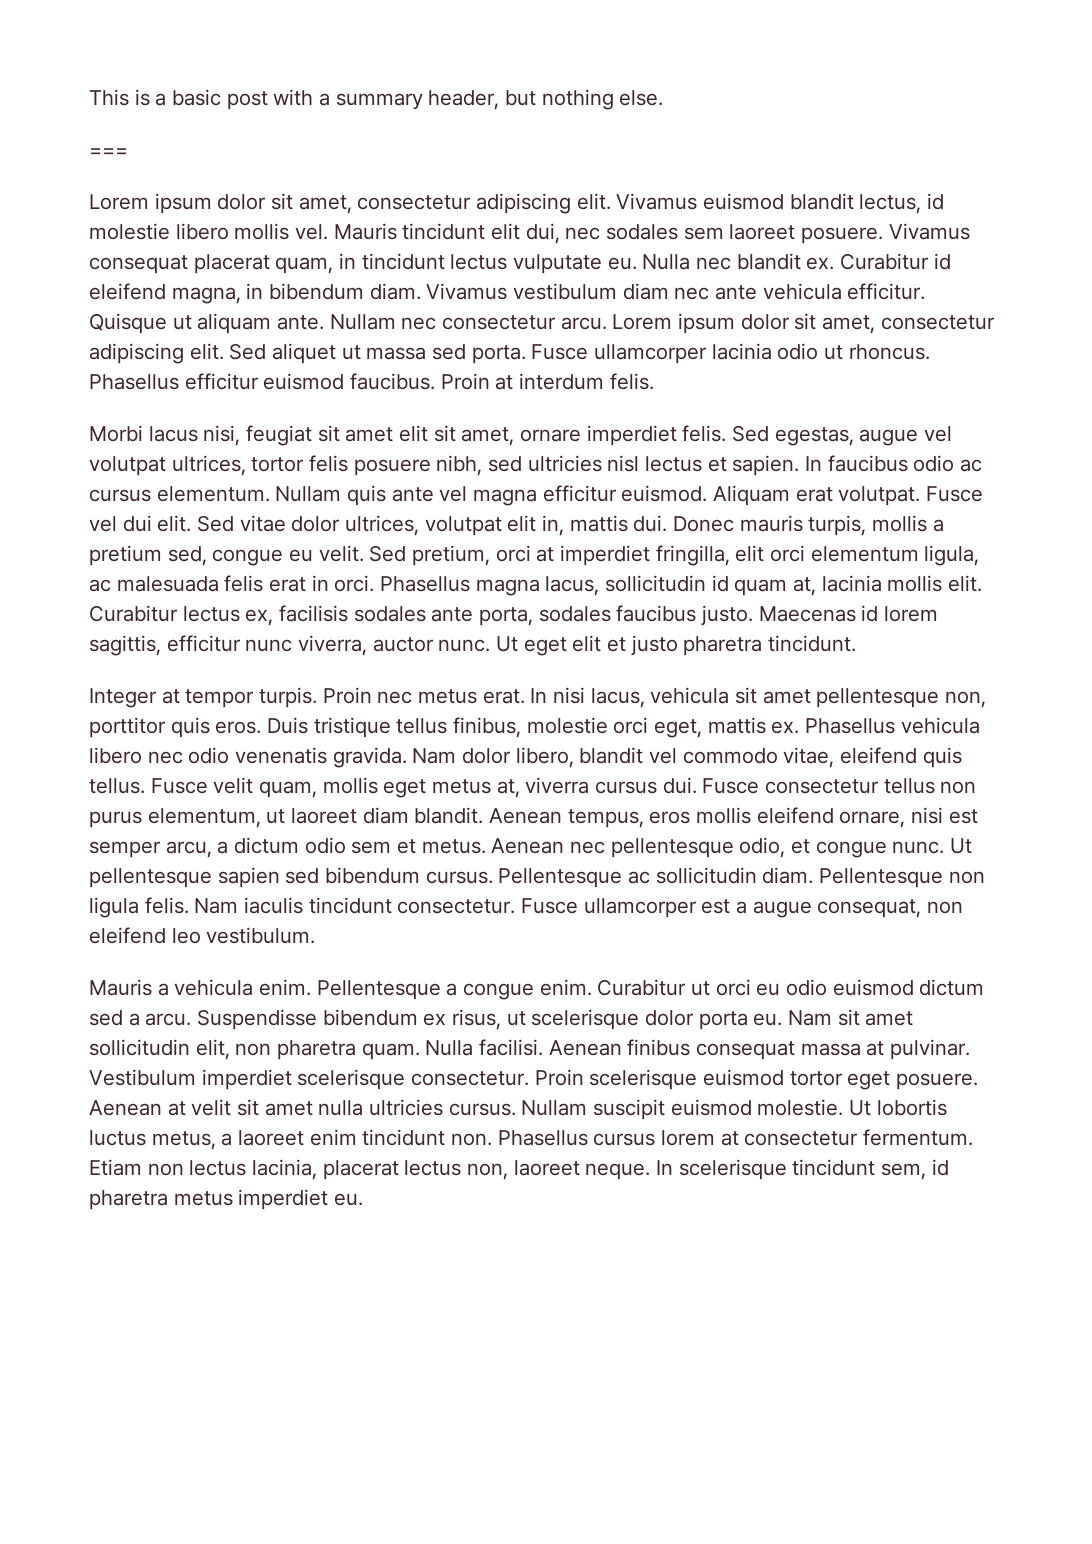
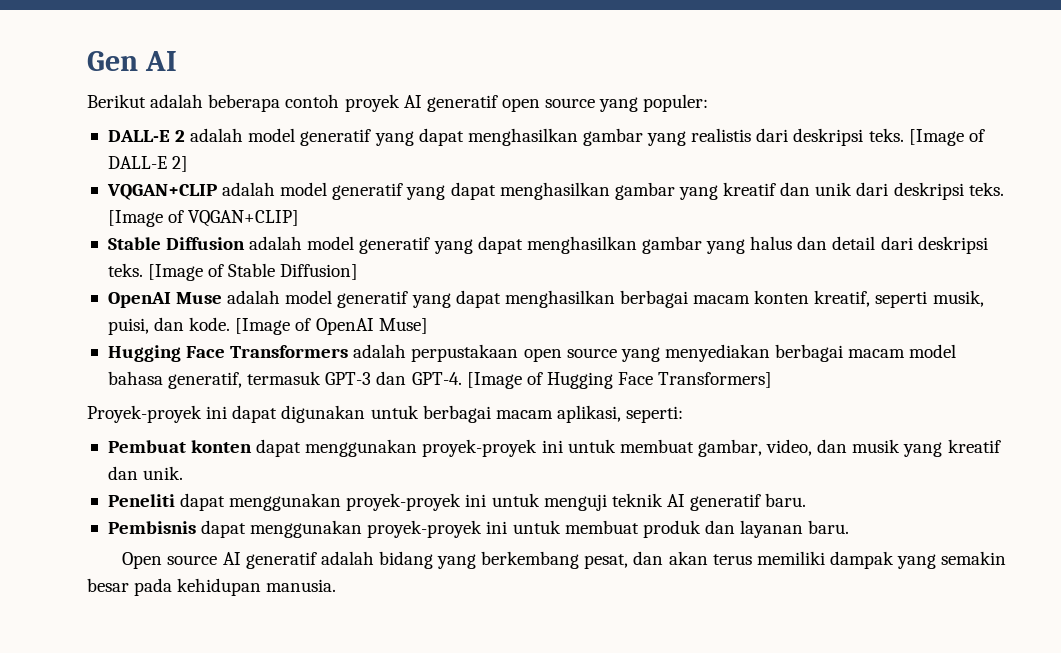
- This is a basic post with a summary header, but nothing else.
- ===
- Lorem ipsum dolor sit amet, consectetur adipiscing elit. Vivamus euismod blandit lectus, id molestie libero mollis vel. Mauris tincidunt elit dui, nec sodales sem laoreet posuere. Vivamus consequat placerat quam, in tincidunt lectus vulputate eu. Nulla nec blandit ex. Curabitur id eleifend magna, in bibendum diam. Vivamus vestibulum diam nec ante vehicula efficitur. Quisque ut aliquam ante. Nullam nec consectetur arcu. Lorem ipsum dolor sit amet, consectetur adipiscing elit. Sed aliquet ut massa sed porta. Fusce ullamcorper lacinia odio ut rhoncus. Phasellus efficitur euismod faucibus. Proin at interdum felis.
- Morbi lacus nisi, feugiat sit amet elit sit amet, ornare imperdiet felis. Sed egestas, augue vel volutpat ultrices, tortor felis posuere nibh, sed ultricies nisl lectus et sapien. In faucibus odio ac cursus elementum. Nullam quis ante vel magna efficitur euismod. Aliquam erat volutpat. Fusce vel dui elit. Sed vitae dolor ultrices, volutpat elit in, mattis dui. Donec mauris turpis, mollis a pretium sed, congue eu velit. Sed pretium, orci at imperdiet fringilla, elit orci elementum ligula, ac malesuada felis erat in orci. Phasellus magna lacus, sollicitudin id quam at, lacinia mollis elit. Curabitur lectus ex, facilisis sodales ante porta, sodales faucibus justo. Maecenas id lorem sagittis, efficitur nunc viverra, auctor nunc. Ut eget elit et justo pharetra tincidunt.
- Integer at tempor turpis. Proin nec metus erat. In nisi lacus, vehicula sit amet pellentesque non, porttitor quis eros. Duis tristique tellus finibus, molestie orci eget, mattis ex. Phasellus vehicula libero nec odio venenatis gravida. Nam dolor libero, blandit vel commodo vitae, eleifend quis tellus. Fusce velit quam, mollis eget metus at, viverra cursus dui. Fusce consectetur tellus non purus elementum, ut laoreet diam blandit. Aenean tempus, eros mollis eleifend ornare, nisi est semper arcu, a dictum odio sem et metus. Aenean nec pellentesque odio, et congue nunc. Ut pellentesque sapien sed bibendum cursus. Pellentesque ac sollicitudin diam. Pellentesque non ligula felis. Nam iaculis tincidunt consectetur. Fusce ullamcorper est a augue consequat, non eleifend leo vestibulum.
- Mauris a vehicula enim. Pellentesque a congue enim. Curabitur ut orci eu odio euismod dictum sed a arcu. Suspendisse bibendum ex risus, ut scelerisque dolor porta eu. Nam sit amet sollicitudin elit, non pharetra quam. Nulla facilisi. Aenean finibus consequat massa at pulvinar. Vestibulum imperdiet scelerisque consectetur. Proin scelerisque euismod tortor eget posuere. Aenean at velit sit amet nulla ultricies cursus. Nullam suscipit euismod molestie. Ut lobortis luctus metus, a laoreet enim tincidunt non. Phasellus cursus lorem at consectetur fermentum. Etiam non lectus lacinia, placerat lectus non, laoreet neque. In scelerisque tincidunt sem, id pharetra metus imperdiet eu.
+ Gen AI
+ Berikut adalah beberapa contoh proyek AI generatif open source yang populer:
+ DALL-E 2 adalah model generatif yang dapat menghasilkan gambar yang realistis dari deskripsi teks. [Image of DALL-E 2]
+ VQGAN+CLIP adalah model generatif yang dapat menghasilkan gambar yang kreatif dan unik dari deskripsi teks. [Image of VQGAN+CLIP]
+ Stable Diffusion adalah model generatif yang dapat menghasilkan gambar yang halus dan detail dari deskripsi teks. [Image of Stable Diffusion]
+ OpenAI Muse adalah model generatif yang dapat menghasilkan berbagai macam konten kreatif, seperti musik, puisi, dan kode. [Image of OpenAI Muse]
+ Hugging Face Transformers adalah perpustakaan open source yang menyediakan berbagai macam model bahasa generatif, termasuk GPT-3 dan GPT-4. [Image of Hugging Face Transformers]
+ Proyek-proyek ini dapat digunakan untuk berbagai macam aplikasi, seperti:
+ Pembuat konten dapat menggunakan proyek-proyek ini untuk membuat gambar, video, dan musik yang kreatif dan unik.
+ Peneliti dapat menggunakan proyek-proyek ini untuk menguji teknik AI generatif baru.
+ Pembisnis dapat menggunakan proyek-proyek ini untuk membuat produk dan layanan baru.
+ Open source AI generatif adalah bidang yang berkembang pesat, dan akan terus memiliki dampak yang semakin besar pada kehidupan manusia.

